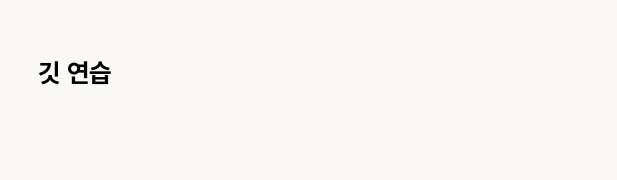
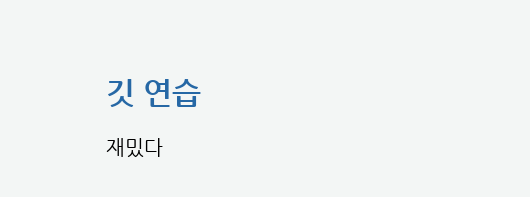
+ 재밌다

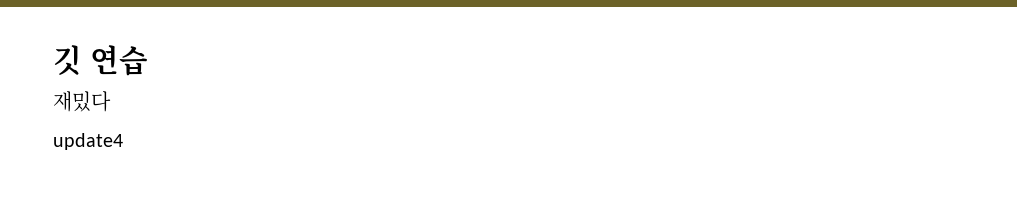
+ update4

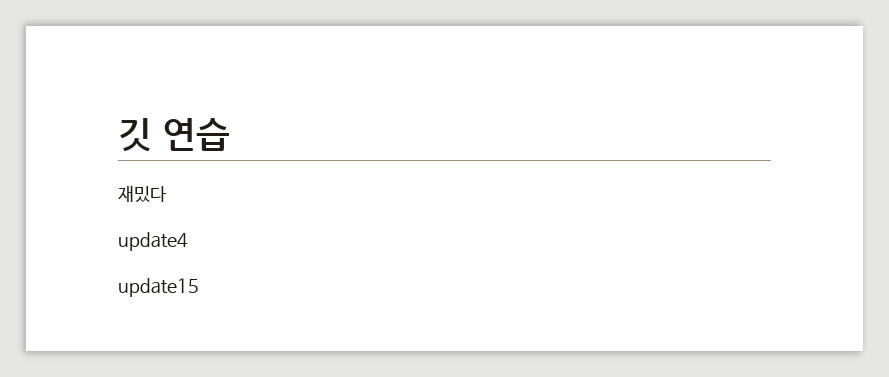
+ update15

